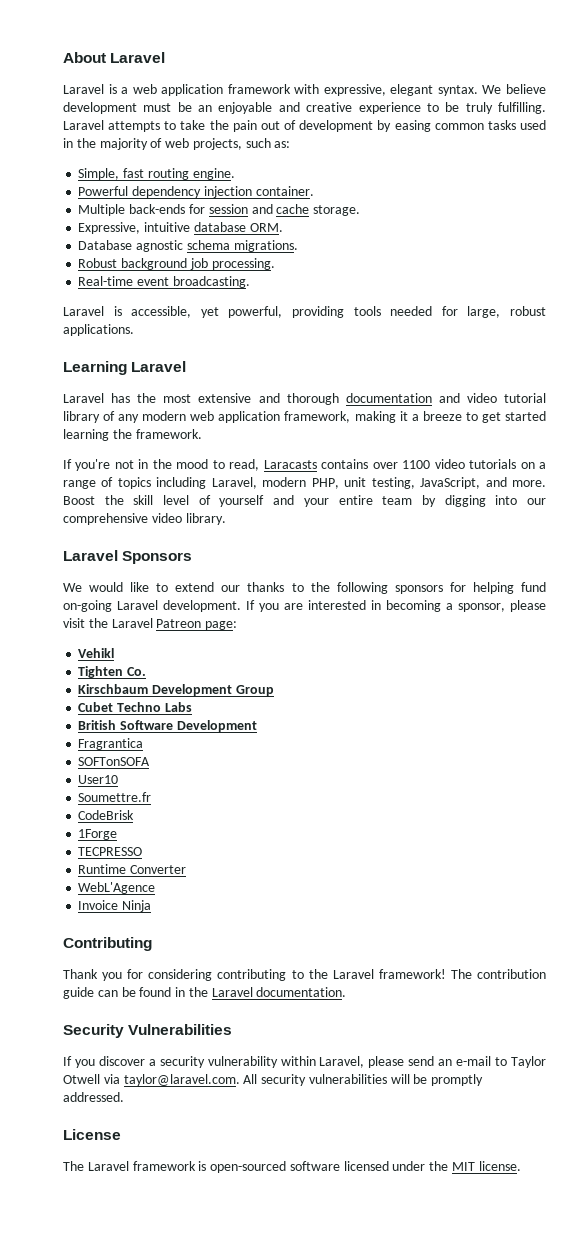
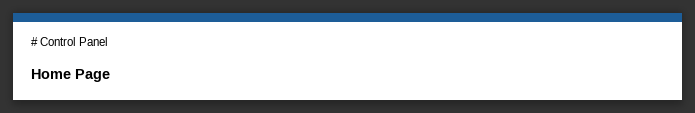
- About Laravel
- Laravel is a web application framework with expressive, elegant syntax. We believe development must be an enjoyable and creative experience to be truly fulfilling. Laravel attempts to take the pain out of development by easing common tasks used in the majority of web projects, such as:
- Simple, fast routing engine.
- Powerful dependency injection container.
- Multiple back-ends for session and cache storage.
- Expressive, intuitive database ORM.
- Database agnostic schema migrations.
- Robust background job processing.
- Real-time event broadcasting.
- Laravel is accessible, yet powerful, providing tools needed for large, robust applications.
- Learning Laravel
- Laravel has the most extensive and thorough documentation and video tutorial library of any modern web application framework, making it a breeze to get started learning the framework.
- If you're not in the mood to read, Laracasts contains over 1100 video tutorials on a range of topics including Laravel, modern PHP, unit testing, JavaScript, and more. Boost the skill level of yourself and your entire team by digging into our comprehensive video library.
- Laravel Sponsors
- We would like to extend our thanks to the following sponsors for helping fund on-going Laravel development. If you are interested in becoming a sponsor, please visit the Laravel Patreon page:
- Vehikl
- Tighten Co.
- Kirschbaum Development Group
- Cubet Techno Labs
- British Software Development
- Fragrantica
- SOFTonSOFA
- User10
- Soumettre.fr
- CodeBrisk
- 1Forge
- TECPRESSO
- Runtime Converter
- WebL'Agence
- Invoice Ninja
- Contributing
- Thank you for considering contributing to the Laravel framework! The contribution guide can be found in the Laravel documentation.
- Security Vulnerabilities
- If you discover a security vulnerability within Laravel, please send an e-mail to Taylor Otwell via taylor@laravel.com. All security vulnerabilities will be promptly addressed.
- License
- The Laravel framework is open-sourced software licensed under the MIT license.
+ # Control Panel
+ Home Page

